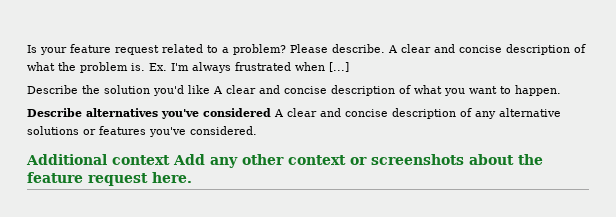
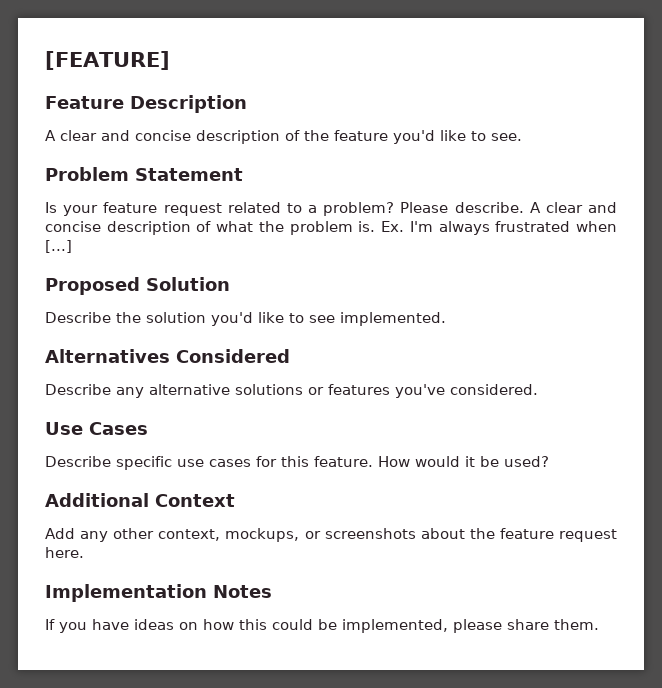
+ [FEATURE]
+ Feature Description
+ A clear and concise description of the feature you'd like to see.
+ Problem Statement
+ Proposed Solution
- Describe the solution you'd like A clear and concise description of what you want to happen.
- Describe alternatives you've considered A clear and concise description of any alternative solutions or features you've considered.
+ Describe the solution you'd like to see implemented.
+ Alternatives Considered
+ Describe any alternative solutions or features you've considered.
+ Use Cases
+ Describe specific use cases for this feature. How would it be used?
- Additional context Add any other context or screenshots about the feature request here.
+ Additional Context
+ Add any other context, mockups, or screenshots about the feature request here.
+ Implementation Notes
+ If you have ideas on how this could be implemented, please share them.

